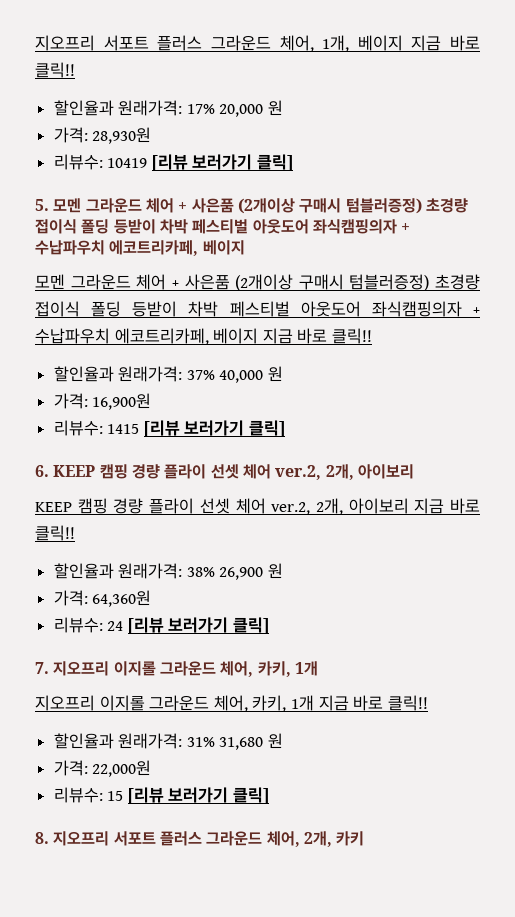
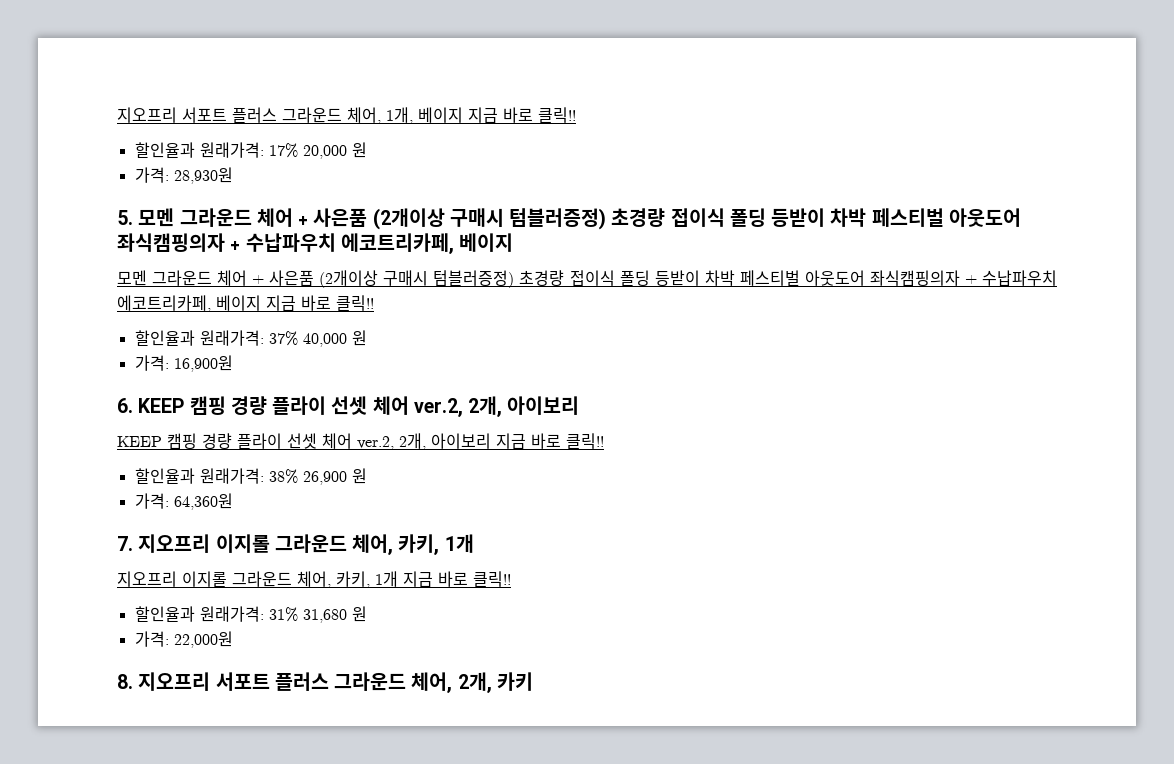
- 리뷰수: 10419 [리뷰 보러가기 클릭]
- 리뷰수: 1415 [리뷰 보러가기 클릭]
- 리뷰수: 24 [리뷰 보러가기 클릭]
- 리뷰수: 15 [리뷰 보러가기 클릭]

